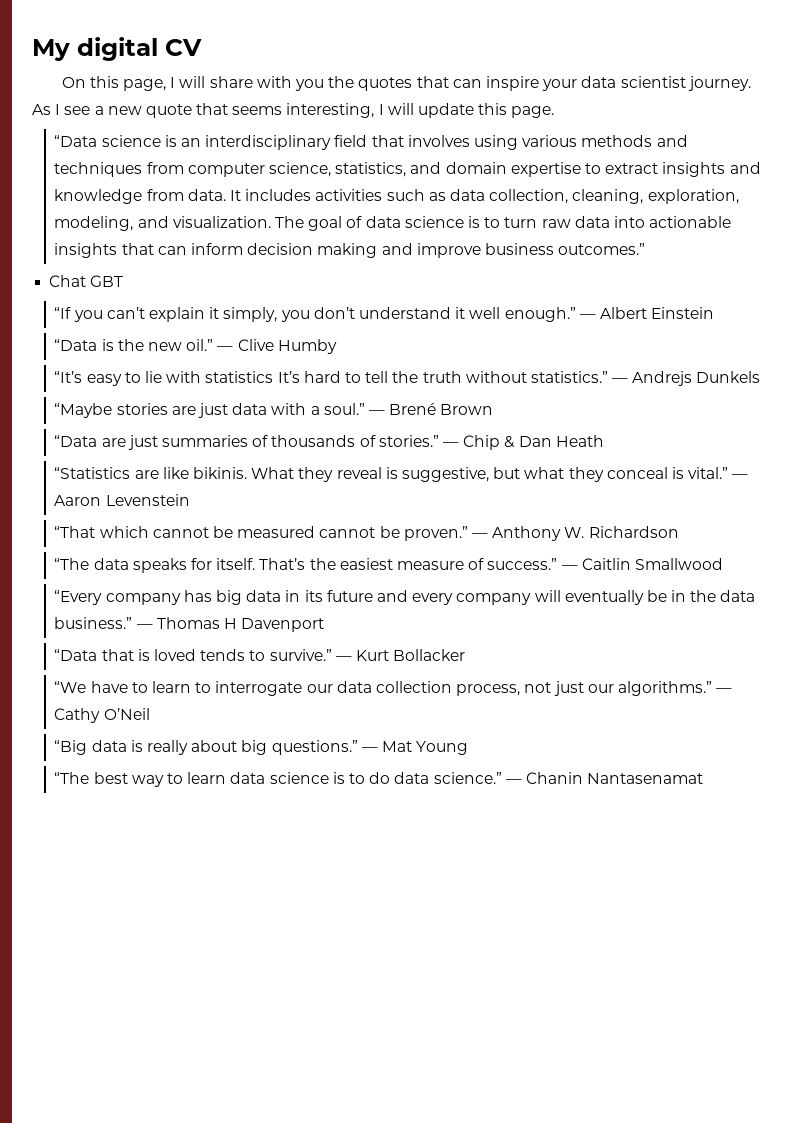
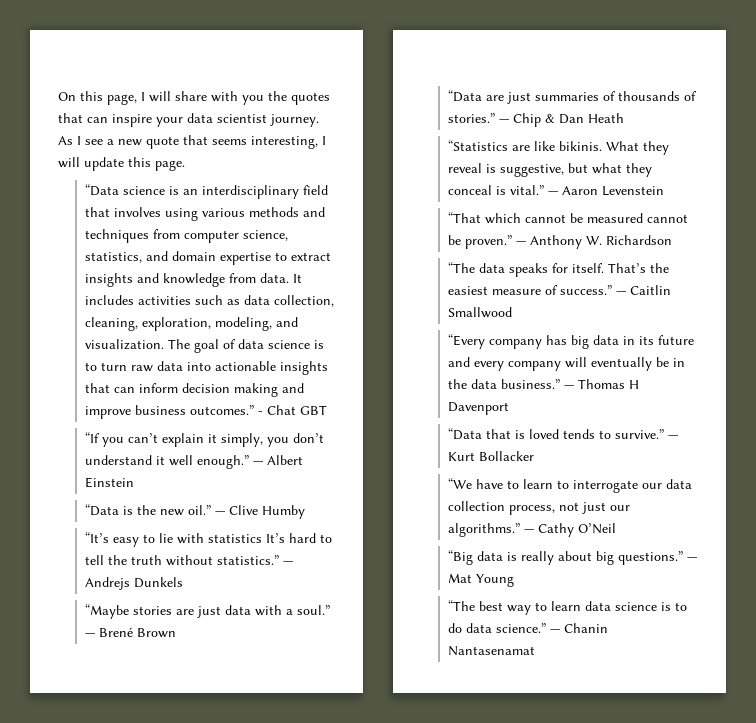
- My digital CV
- The goal of data science is to turn raw data into actionable insights that can inform decision making and improve business outcomes.”
- Chat GBT
+ The goal of data science is to turn raw data into actionable insights that can inform decision making and improve business outcomes.” - Chat GBT

